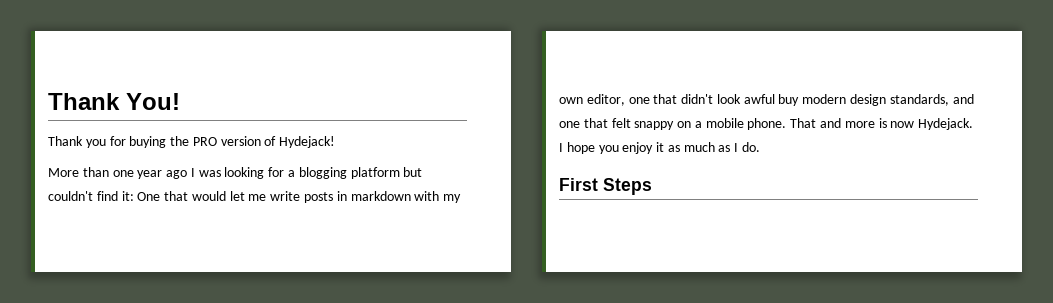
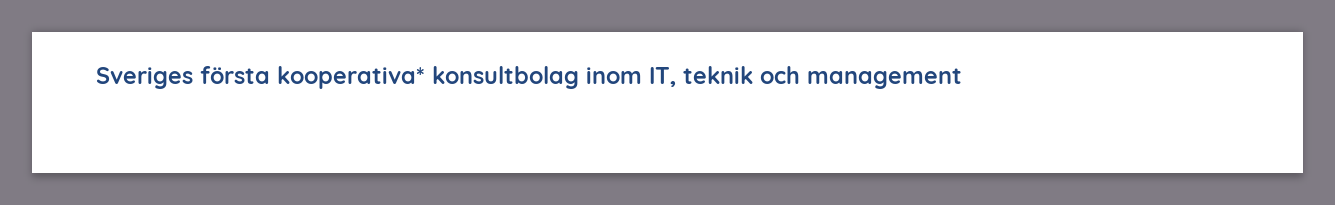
- Thank You!
- Thank you for buying the PRO version of Hydejack!
- More than one year ago I was looking for a blogging platform but couldn't find it: One that would let me write posts in markdown with my own editor, one that didn't look awful buy modern design standards, and one that felt snappy on a mobile phone. That and more is now Hydejack. I hope you enjoy it as much as I do.
- First Steps
+ Sveriges första kooperativa* konsultbolag inom IT, teknik och management

